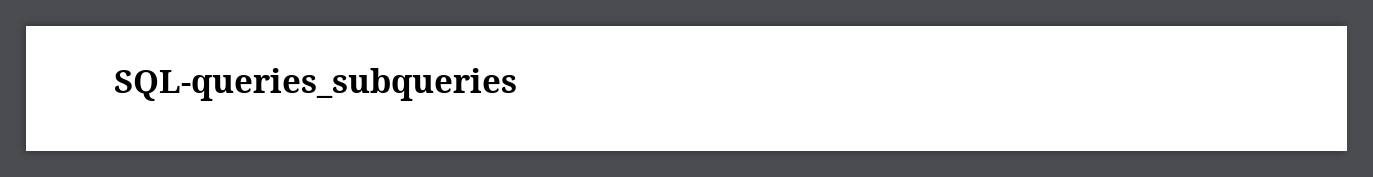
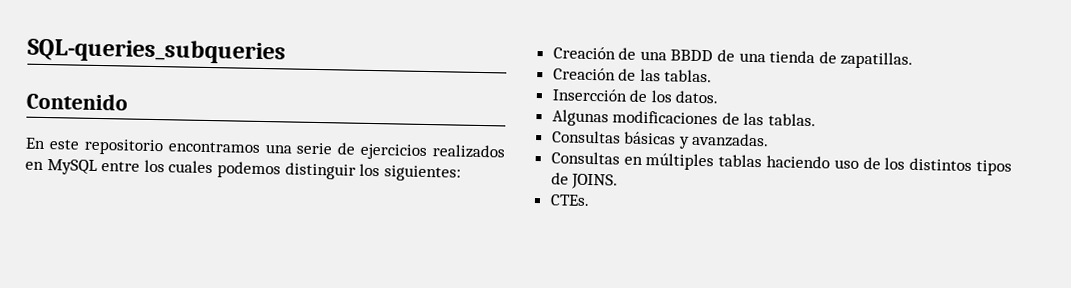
+ Contenido
+ En este repositorio encontramos una serie de ejercicios realizados en MySQL entre los cuales podemos distinguir los siguientes:
+ Creación de una BBDD de una tienda de zapatillas.
+ Creación de las tablas.
+ Insercción de los datos.
+ Algunas modificaciones de las tablas.
+ Consultas básicas y avanzadas.
+ Consultas en múltiples tablas haciendo uso de los distintos tipos de JOINS.
+ CTEs.

